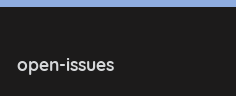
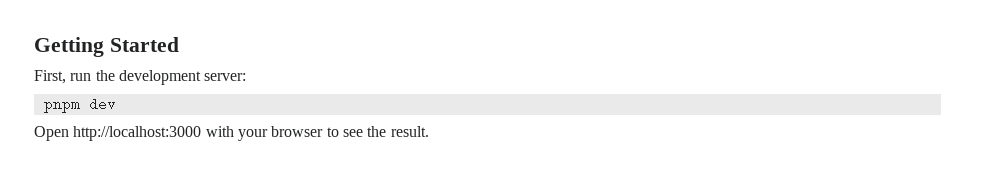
- open-issues
+ Getting Started
+ First, run the development server:
+ pnpm dev
+ Open http://localhost:3000 with your browser to see the result.

